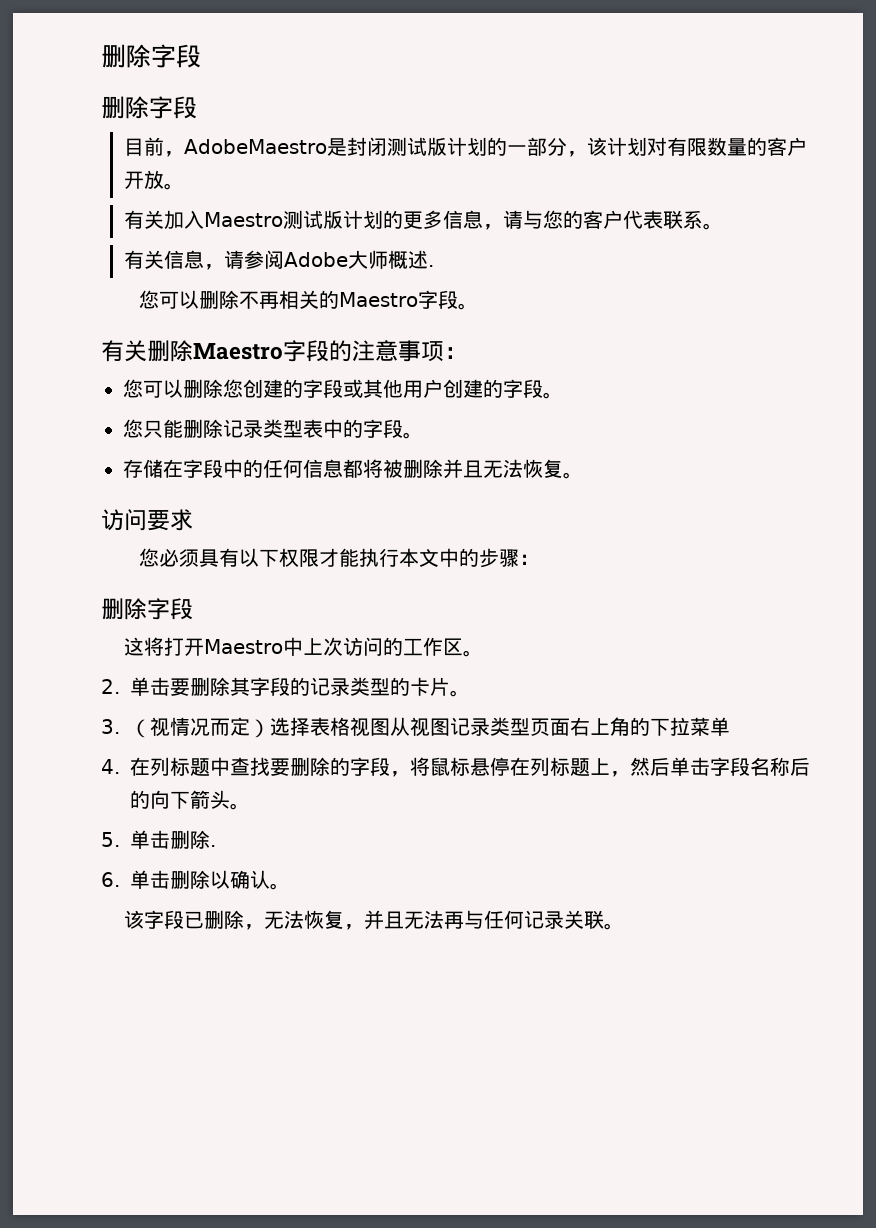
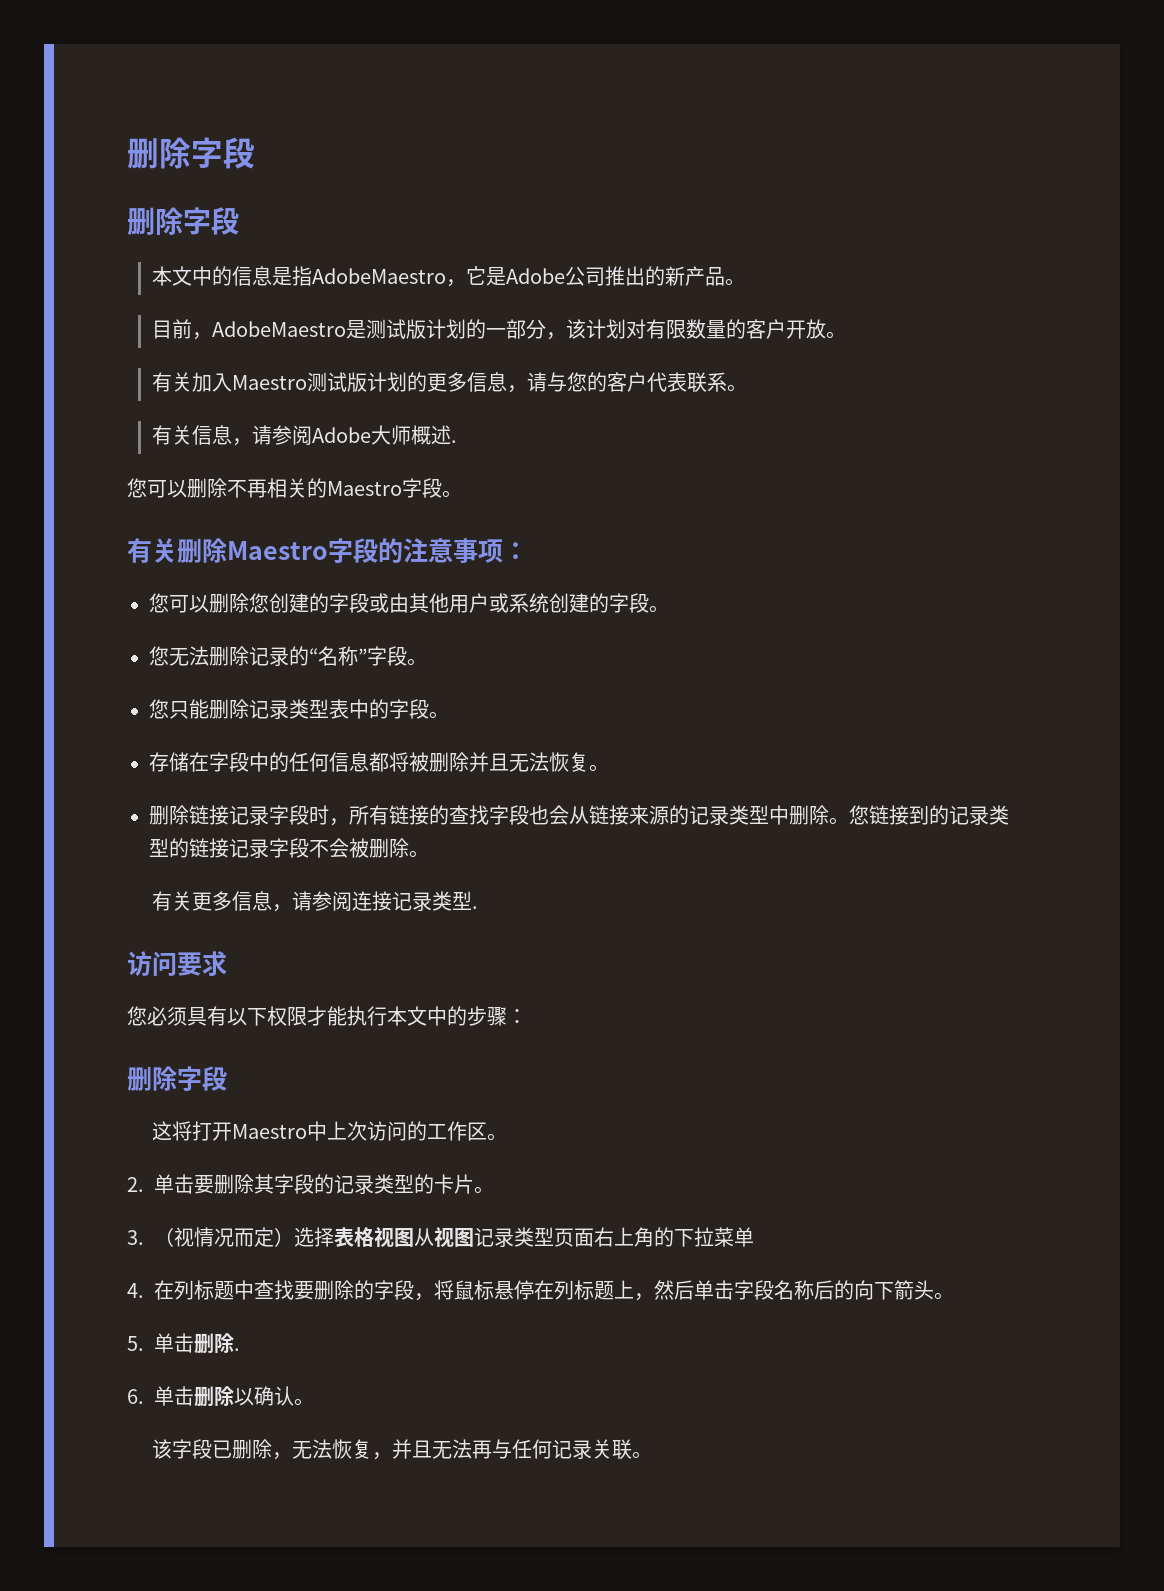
+ 本文中的信息是指AdobeMaestro，它是Adobe公司推出的新产品。
- 目前，AdobeMaestro是封闭测试版计划的一部分，该计划对有限数量的客户开放。
+ 目前，AdobeMaestro是测试版计划的一部分，该计划对有限数量的客户开放。
- 您可以删除您创建的字段或其他用户创建的字段。
+ 您可以删除您创建的字段或由其他用户或系统创建的字段。
+ 您无法删除记录的“名称”字段。
+ 删除链接记录字段时，所有链接的查找字段也会从链接来源的记录类型中删除。您链接到的记录类型的链接记录字段不会被删除。
+ 有关更多信息，请参阅连接记录类型.

